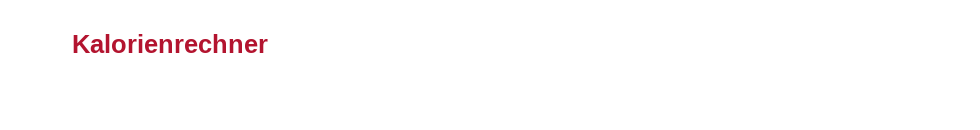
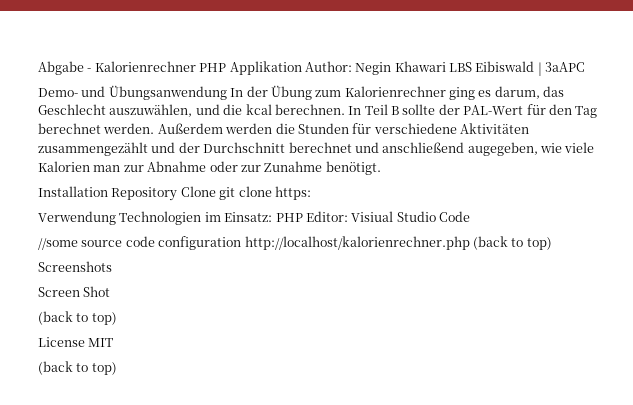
- Kalorienrechner
+ Abgabe - Kalorienrechner PHP Applikation Author: Negin Khawari LBS Eibiswald | 3aAPC
+ Demo- und Übungsanwendung In der Übung zum Kalorienrechner ging es darum, das Geschlecht auszuwählen, und die kcal berechnen. In Teil B sollte der PAL-Wert für den Tag berechnet werden. Außerdem werden die Stunden für verschiedene Aktivitäten zusammengezählt und der Durchschnitt berechnet und anschließend augegeben, wie viele Kalorien man zur Abnahme oder zur Zunahme benötigt.
+ Installation Repository Clone git clone https:
+ Verwendung Technologien im Einsatz: PHP Editor: Visiual Studio Code
+ //some source code configuration http://localhost/kalorienrechner.php (back to top)
+ Screenshots
+ Screen Shot
+ (back to top)
+ License MIT
+ (back to top)

